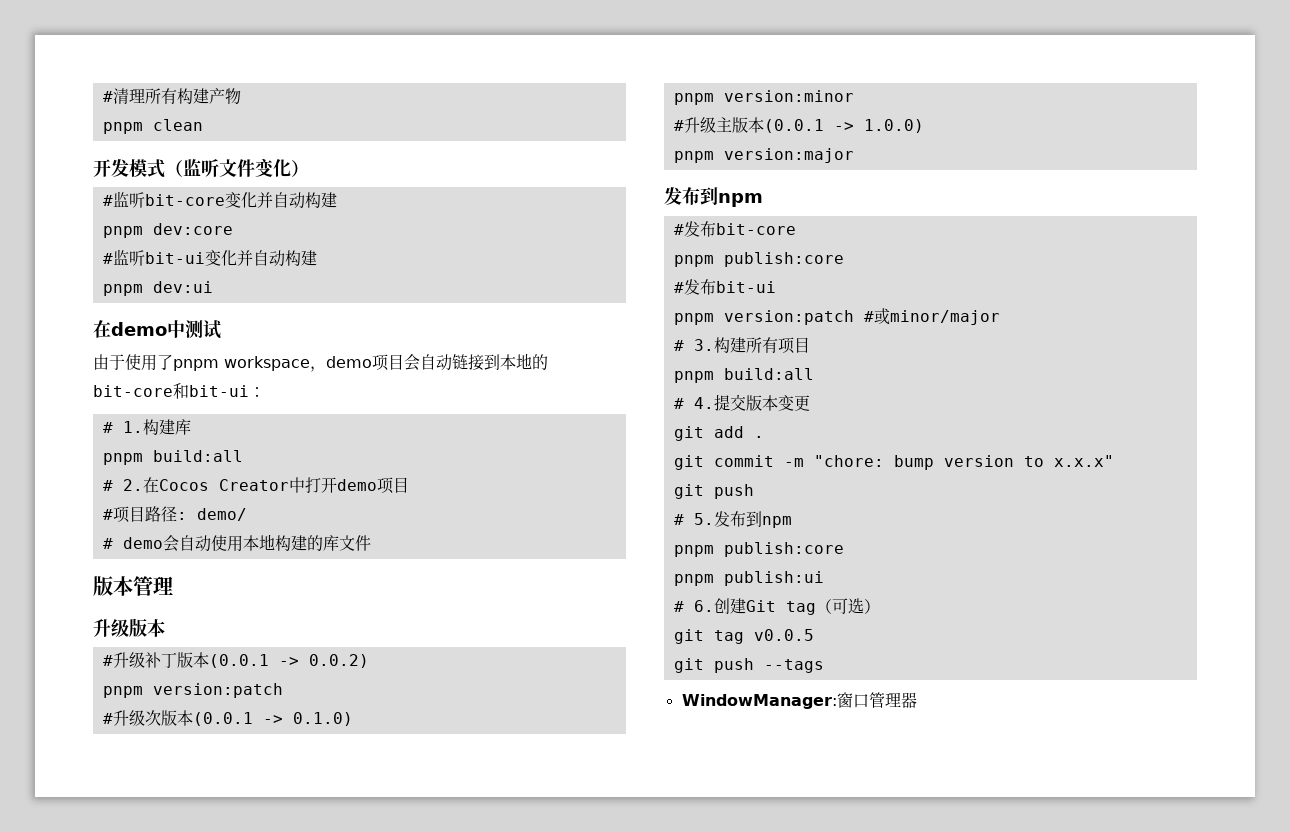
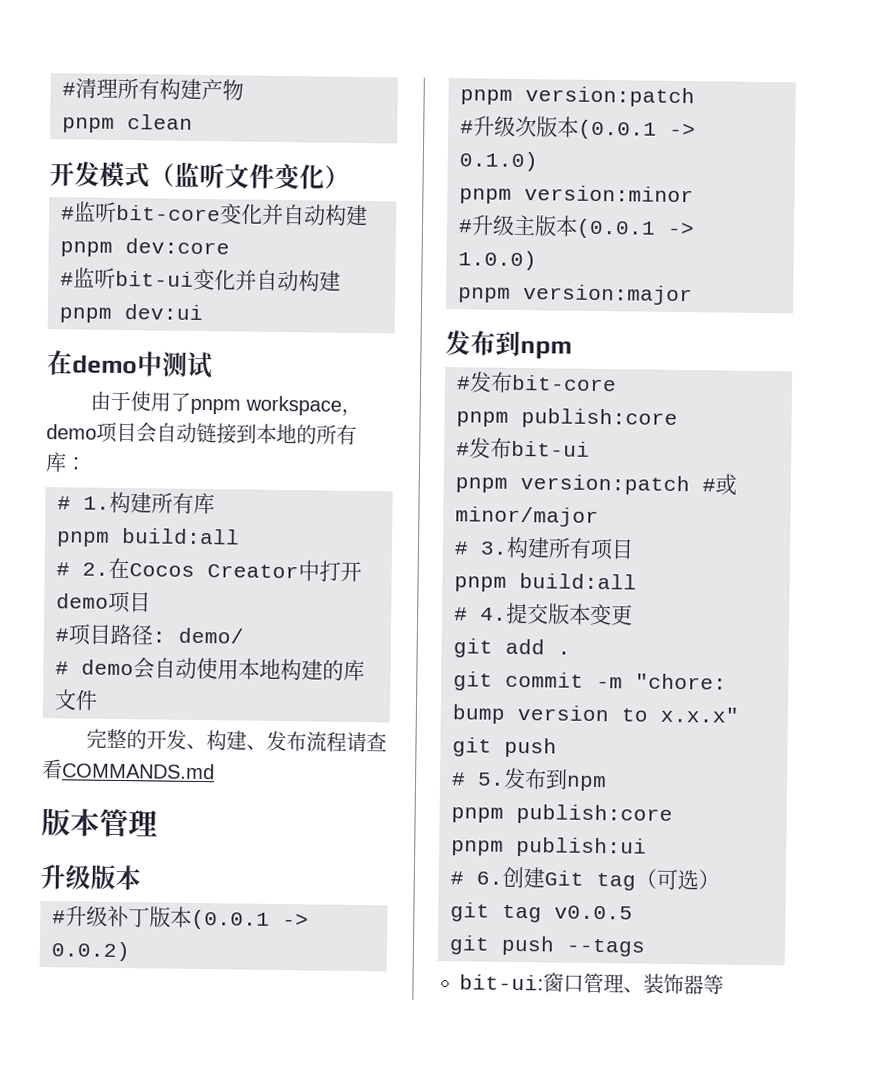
- 由于使用了pnpm workspace，demo项目会自动链接到本地的bit-core和bit-ui：
+ 由于使用了pnpm workspace，demo项目会自动链接到本地的所有库：
- # 1.构建库
+ # 1.构建所有库
+ 完整的开发、构建、发布流程请查看COMMANDS.md
- WindowManager:窗口管理器
+ bit-ui:窗口管理、装饰器等

